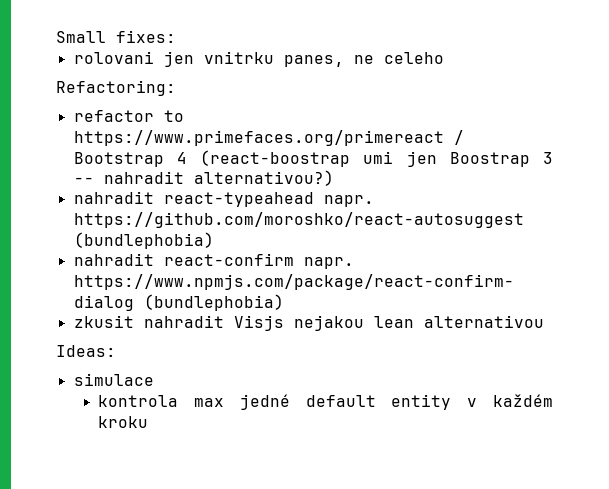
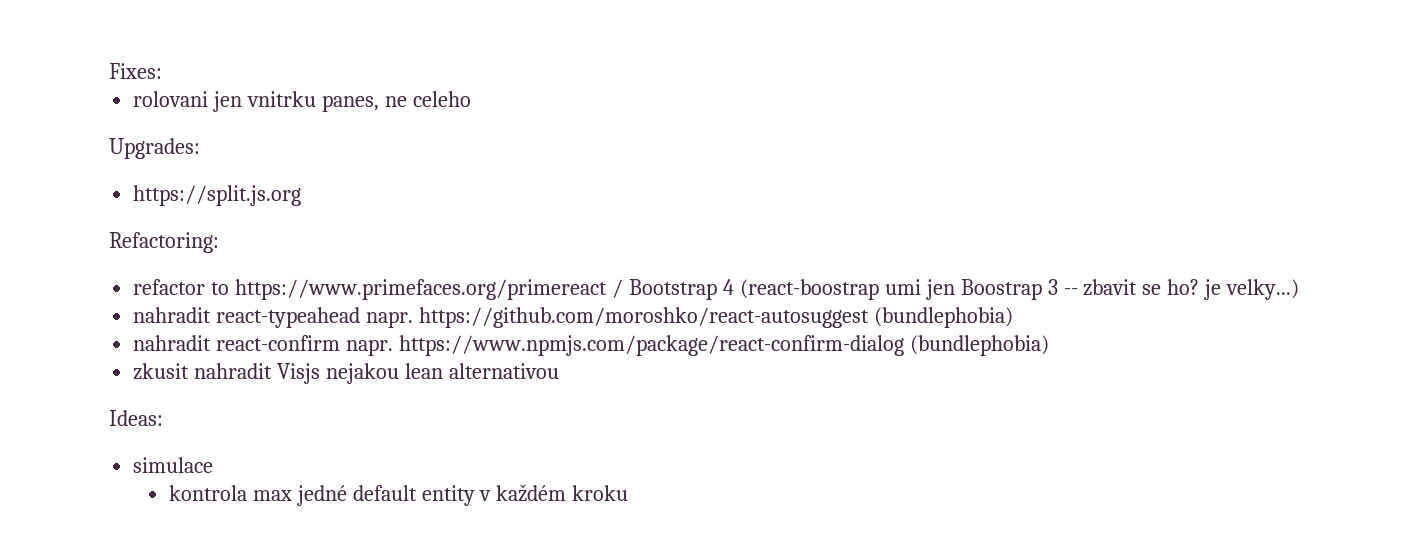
- Small fixes:
+ Fixes:
+ Upgrades:
+ https://split.js.org
- refactor to https://www.primefaces.org/primereact / Bootstrap 4 (react-boostrap umi jen Boostrap 3 -- nahradit alternativou?)
+ refactor to https://www.primefaces.org/primereact / Bootstrap 4 (react-boostrap umi jen Boostrap 3 -- zbavit se ho? je velky...)

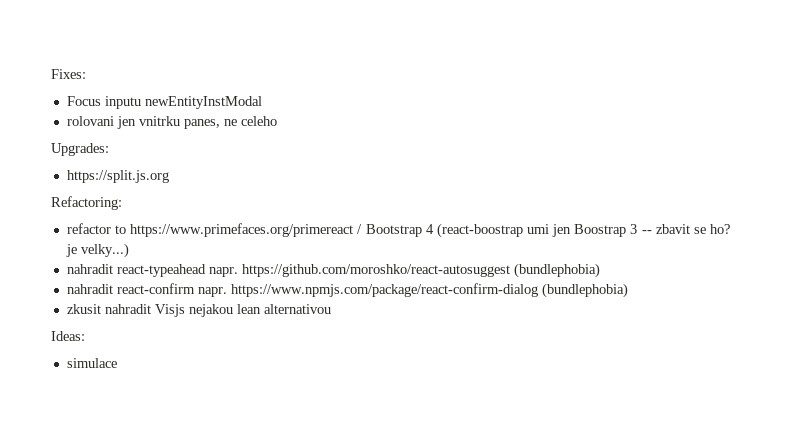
+ Focus inputu newEntityInstModal
- kontrola max jedné default entity v každém kroku

